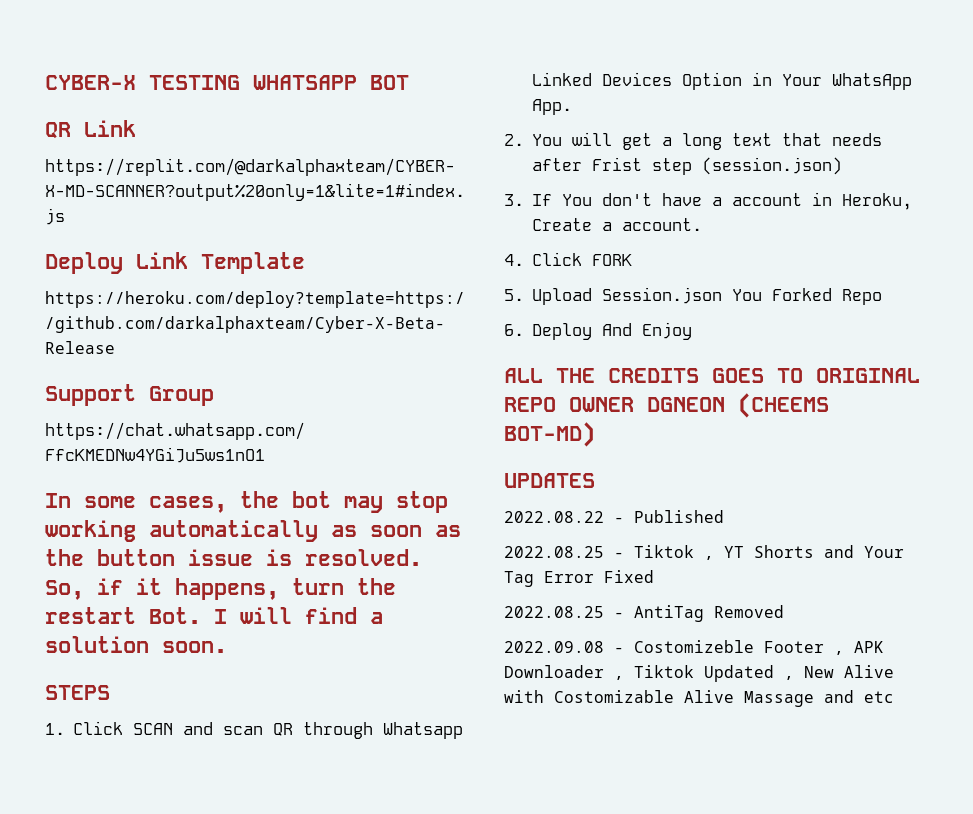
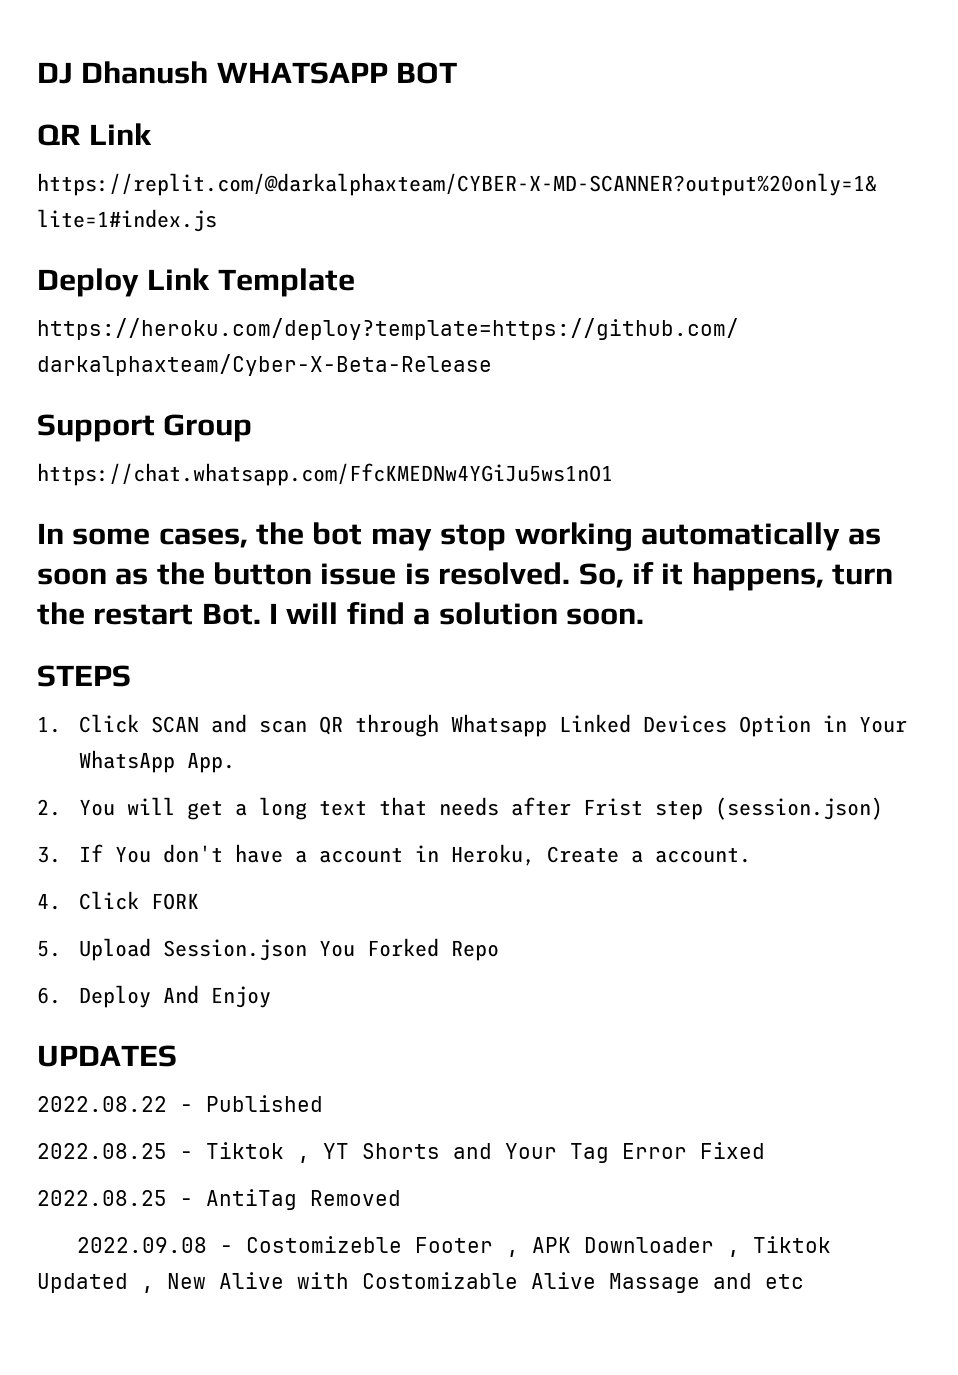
- CYBER-X TESTING WHATSAPP BOT
+ DJ Dhanush WHATSAPP BOT
- ALL THE CREDITS GOES TO ORIGINAL REPO OWNER DGNEON (CHEEMS BOT-MD)

